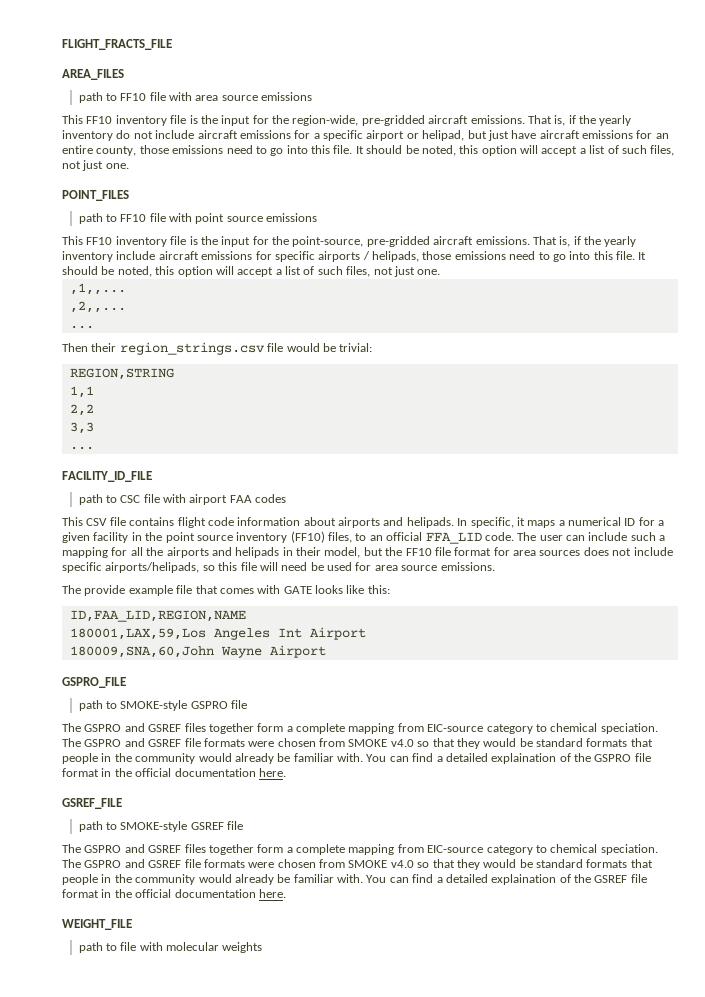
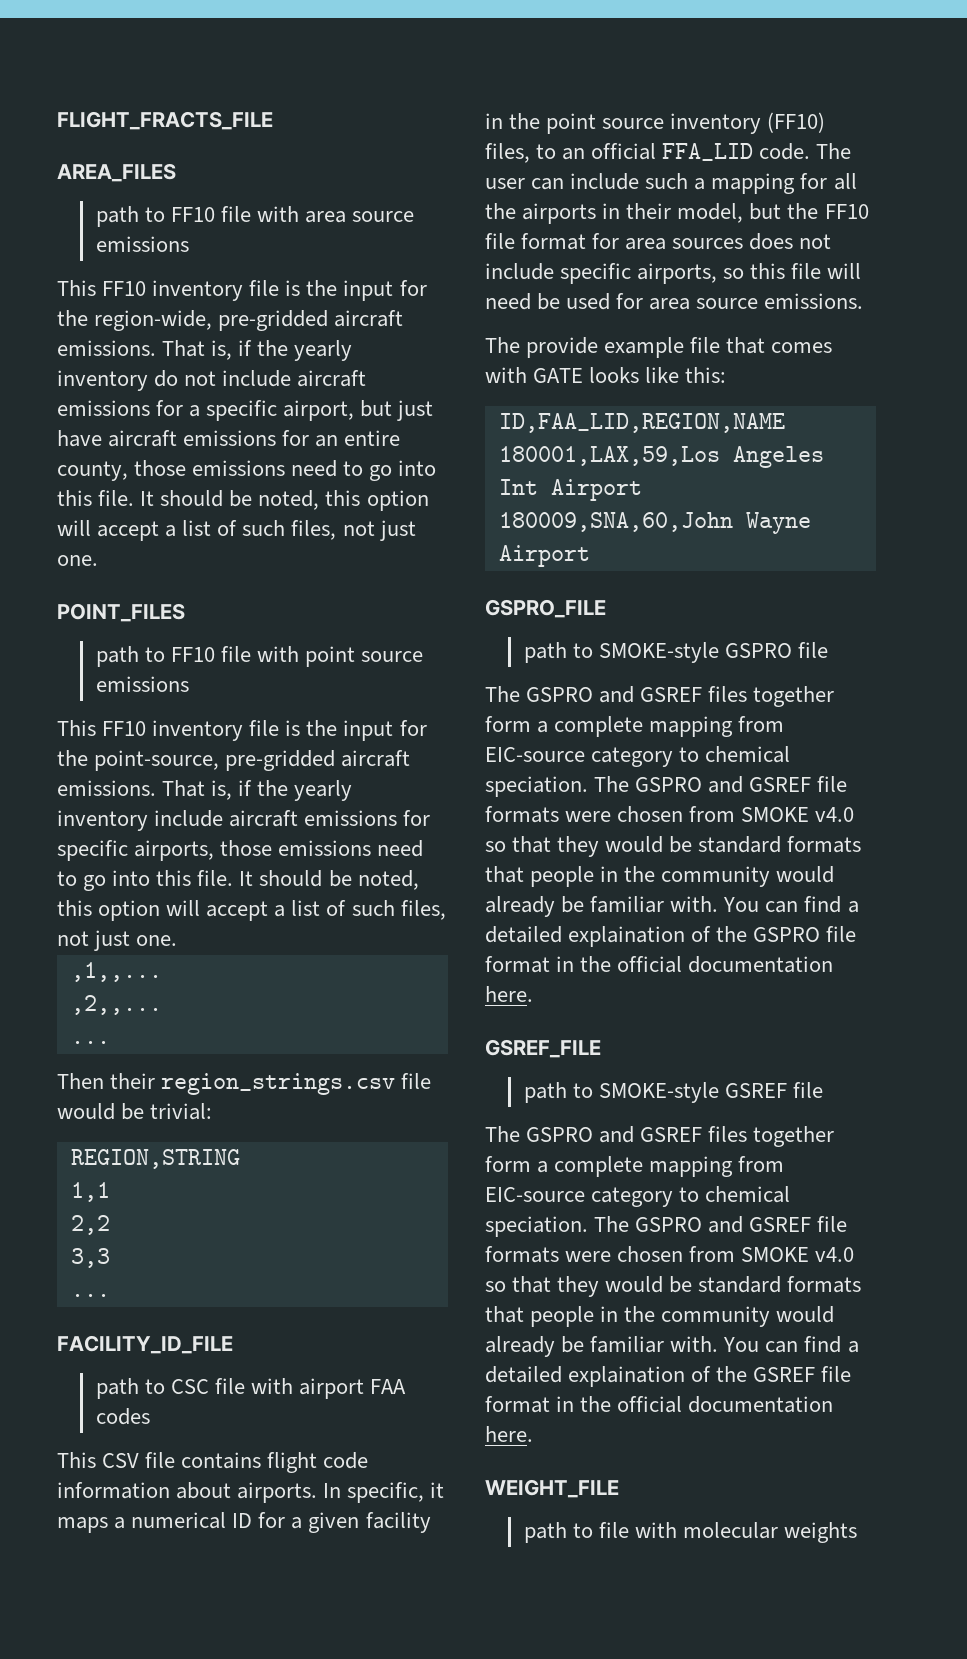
- That is, if the yearly inventory do not include aircraft emissions for a specific airport or helipad, but just have aircraft emissions for an entire county, those emissions need to go into this file.
+ That is, if the yearly inventory do not include aircraft emissions for a specific airport, but just have aircraft emissions for an entire county, those emissions need to go into this file.
- That is, if the yearly inventory include aircraft emissions for specific airports / helipads, those emissions need to go into this file.
+ That is, if the yearly inventory include aircraft emissions for specific airports, those emissions need to go into this file.
- This CSV file contains flight code information about airports and helipads.
+ This CSV file contains flight code information about airports.
- The user can include such a mapping for all the airports and helipads in their model, but the FF10 file format for area sources does not include specific airports/helipads, so this file will need be used for area source emissions.
+ The user can include such a mapping for all the airports in their model, but the FF10 file format for area sources does not include specific airports, so this file will need be used for area source emissions.

